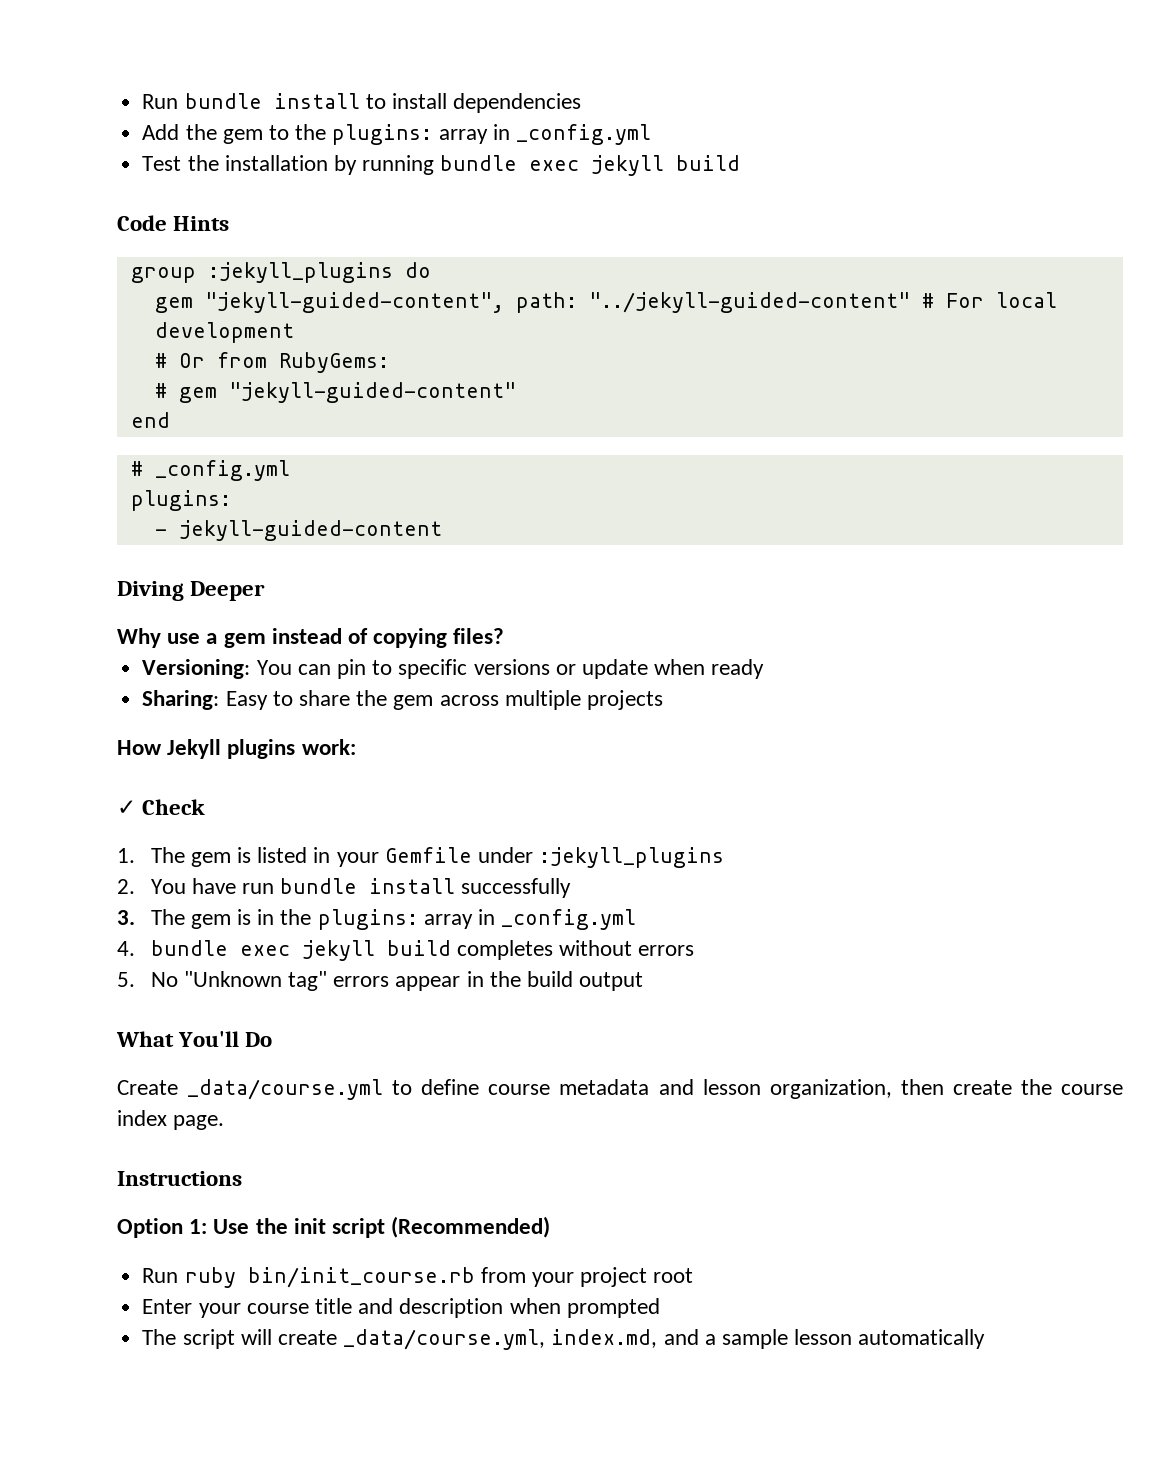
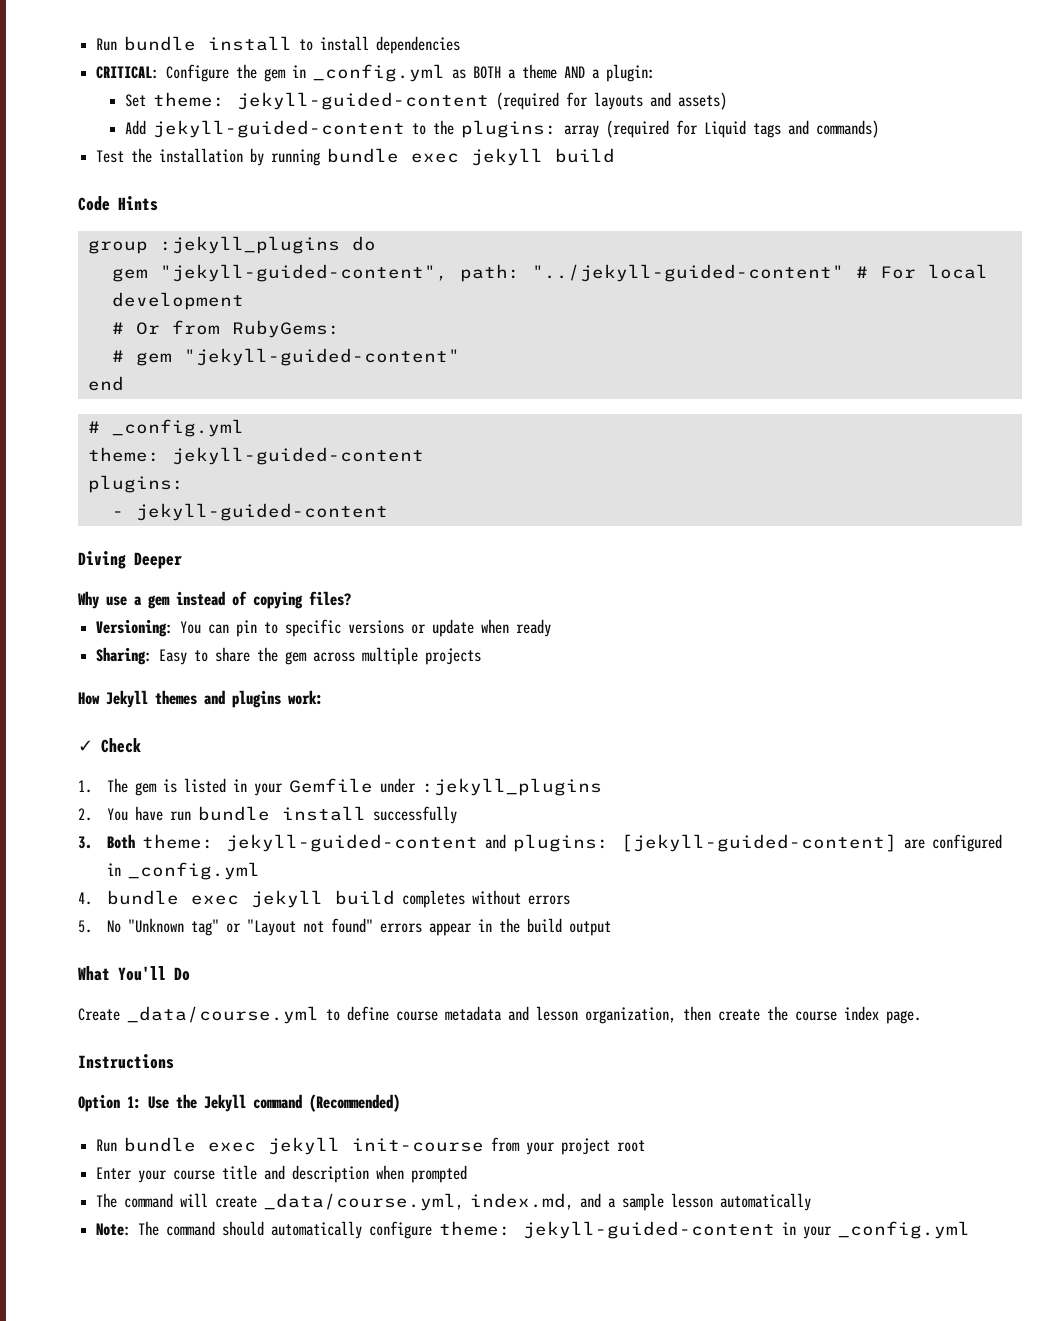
- Add the gem to the plugins: array in _config.yml
+ CRITICAL: Configure the gem in _config.yml as BOTH a theme AND a plugin:
+ Set theme: jekyll-guided-content (required for layouts and assets)
+ Add jekyll-guided-content to the plugins: array (required for Liquid tags and commands)
  # _config.yml
+ theme: jekyll-guided-content
- How Jekyll plugins work:
+ How Jekyll themes and plugins work:
- 3. The gem is in the plugins: array in _config.yml
+ 3. Both theme: jekyll-guided-content and plugins: [jekyll-guided-content] are configured in _config.yml
- 5. No "Unknown tag" errors appear in the build output
+ 5. No "Unknown tag" or "Layout not found" errors appear in the build output
- Option 1: Use the init script (Recommended)
+ Option 1: Use the Jekyll command (Recommended)
- Run ruby bin/init_course.rb from your project root
+ Run bundle exec jekyll init-course from your project root
- The script will create _data/course.yml, index.md, and a sample lesson automatically
+ The command will create _data/course.yml, index.md, and a sample lesson automatically
+ Note: The command should automatically configure theme: jekyll-guided-content in your _config.yml

